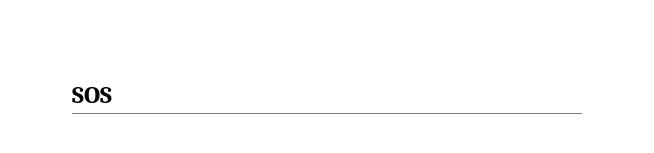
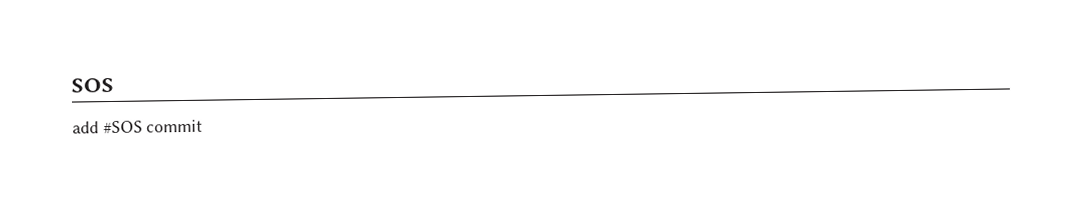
+ add #SOS commit

